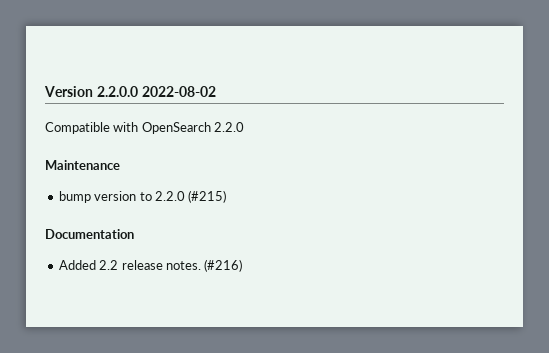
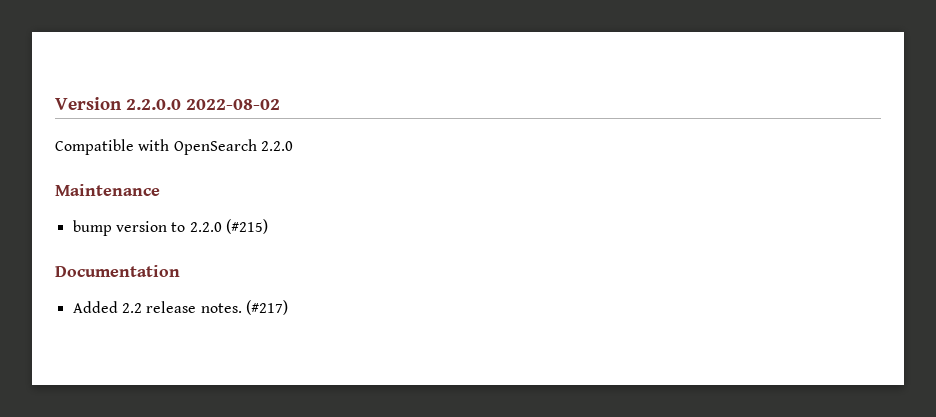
- (#216)
+ (#217)

